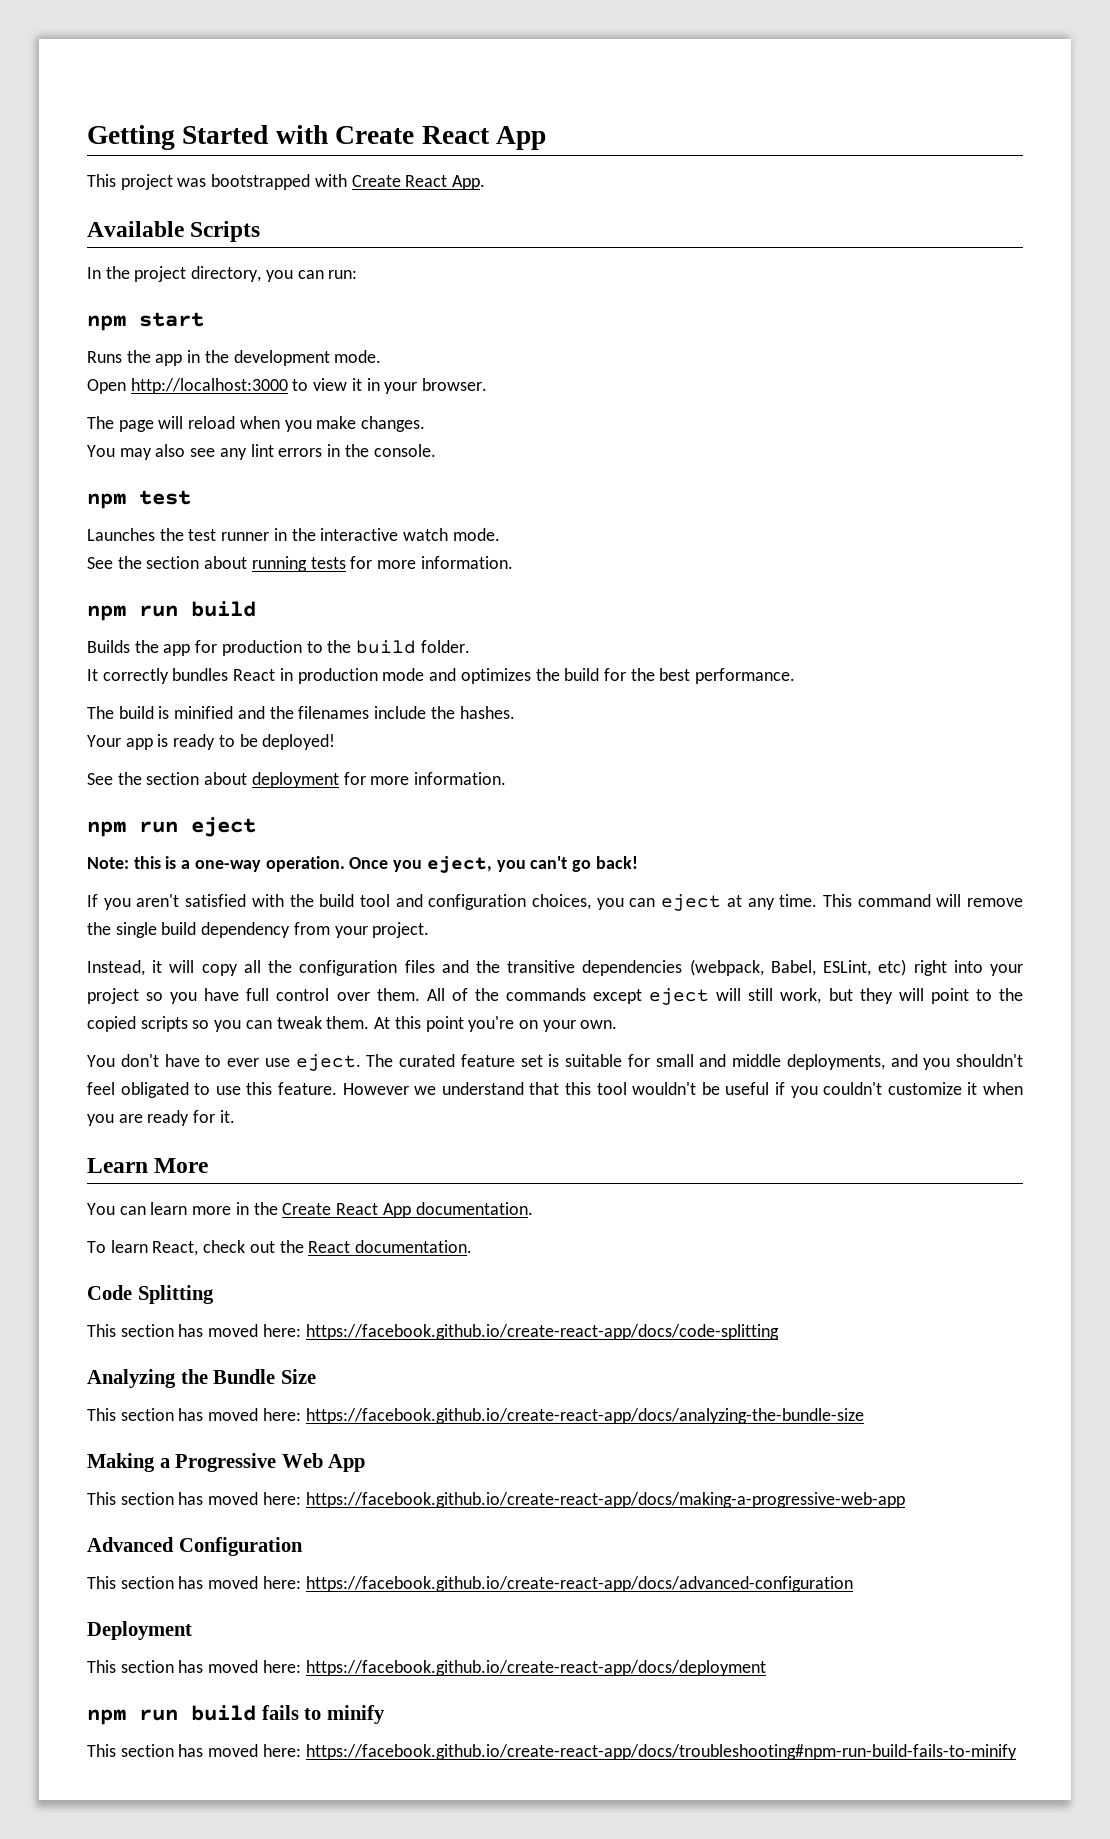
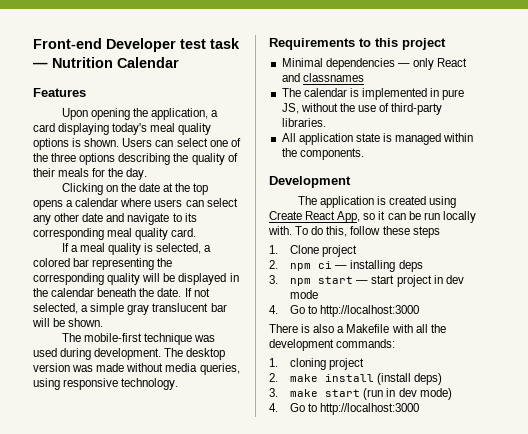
- Getting Started with Create React App
- This project was bootstrapped with Create React App.
- Available Scripts
- In the project directory, you can run:
- npm start
- Runs the app in the development mode.
- Open http://localhost:3000 to view it in your browser.
- The page will reload when you make changes.
- You may also see any lint errors in the console.
- npm test
- Launches the test runner in the interactive watch mode.
- See the section about running tests for more information.
- npm run build
- Builds the app for production to the build folder.
- It correctly bundles React in production mode and optimizes the build for the best performance.
- The build is minified and the filenames include the hashes.
- Your app is ready to be deployed!
- See the section about deployment for more information.
- npm run eject
- Note: this is a one-way operation. Once you eject, you can't go back!
- If you aren't satisfied with the build tool and configuration choices, you can eject at any time. This command will remove the single build dependency from your project.
- Instead, it will copy all the configuration files and the transitive dependencies (webpack, Babel, ESLint, etc) right into your project so you have full control over them. All of the commands except eject will still work, but they will point to the copied scripts so you can tweak them. At this point you're on your own.
- You don't have to ever use eject. The curated feature set is suitable for small and middle deployments, and you shouldn't feel obligated to use this feature. However we understand that this tool wouldn't be useful if you couldn't customize it when you are ready for it.
- Learn More
- You can learn more in the Create React App documentation.
- To learn React, check out the React documentation.
- Code Splitting
- This section has moved here: https://facebook.github.io/create-react-app/docs/code-splitting
- Analyzing the Bundle Size
- This section has moved here: https://facebook.github.io/create-react-app/docs/analyzing-the-bundle-size
- Making a Progressive Web App
- This section has moved here: https://facebook.github.io/create-react-app/docs/making-a-progressive-web-app
- Advanced Configuration
- This section has moved here: https://facebook.github.io/create-react-app/docs/advanced-configuration
- Deployment
- This section has moved here: https://facebook.github.io/create-react-app/docs/deployment
- npm run build fails to minify
- This section has moved here: https://facebook.github.io/create-react-app/docs/troubleshooting#npm-run-build-fails-to-minify
+ Front-end Developer test task — Nutrition Calendar
+ Features
+ Upon opening the application, a card displaying today's meal quality options is shown. Users can select one of the three options describing the quality of their meals for the day.
+ Clicking on the date at the top opens a calendar where users can select any other date and navigate to its corresponding meal quality card.
+ If a meal quality is selected, a colored bar representing the corresponding quality will be displayed in the calendar beneath the date. If not selected, a simple gray translucent bar will be shown.
+ The mobile-first technique was used during development. The desktop version was made without media queries, using responsive technology.
+ Requirements to this project
+ Minimal dependencies — only React and classnames
+ The calendar is implemented in pure JS, without the use of third-party libraries.
+ All application state is managed within the components.
+ Development
+ The application is created using Create React App, so it can be run locally with. To do this, follow these steps
+ 1. Clone project
+ 2. npm ci — installing deps
+ 3. npm start — start project in dev mode
+ 4. Go to http://localhost:3000
+ There is also a Makefile with all the development commands:
+ 1. cloning project
+ 2. make install (install deps)
+ 3. make start (run in dev mode)
+ 4. Go to http://localhost:3000

